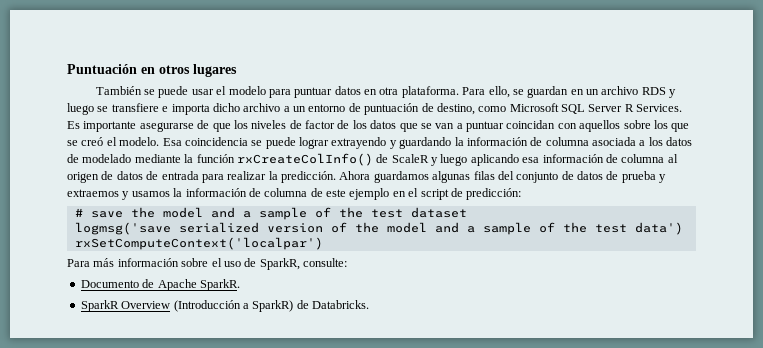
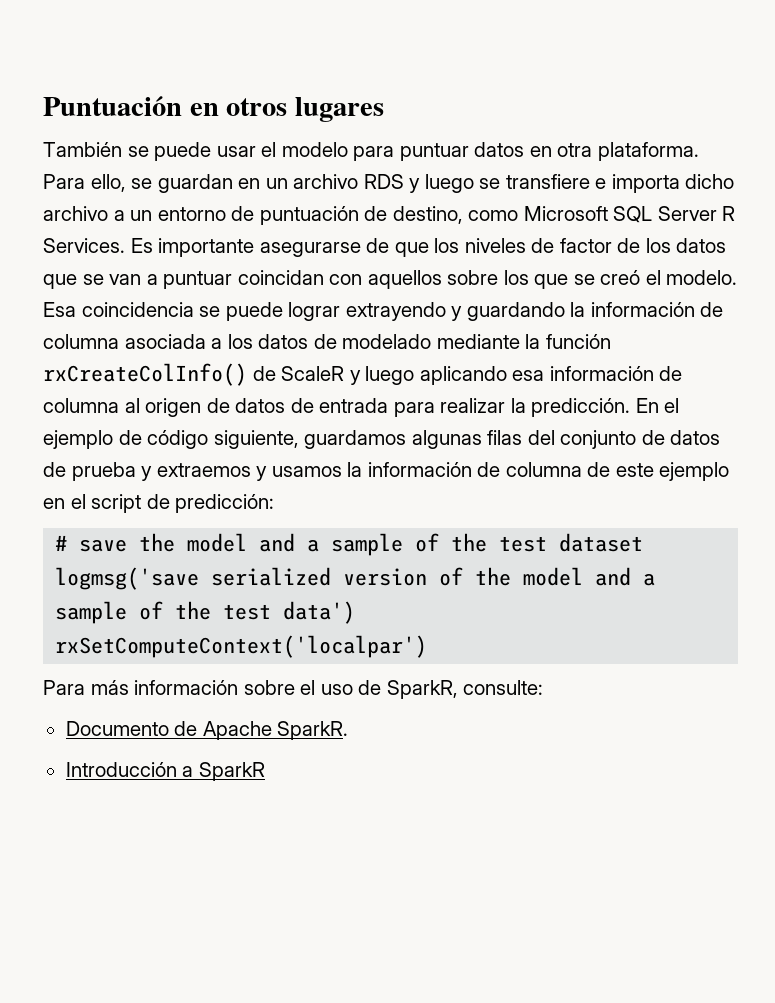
- Ahora guardamos algunas filas del conjunto de datos de prueba y extraemos y usamos la información de columna de este ejemplo en el script de predicción:
+ En el ejemplo de código siguiente, guardamos algunas filas del conjunto de datos de prueba y extraemos y usamos la información de columna de este ejemplo en el script de predicción:
- SparkR Overview (Introducción a SparkR) de Databricks.
+ Introducción a SparkR

